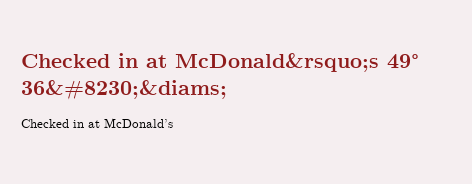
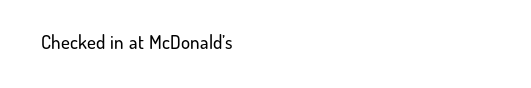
- Checked in at McDonald&rsquo;s 49° 36&#8230;&diams;

